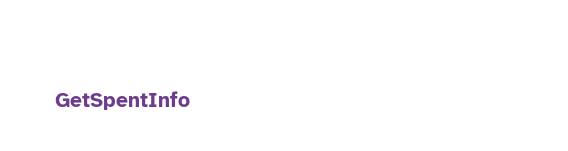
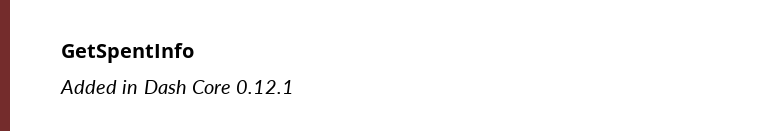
+ Added in Dash Core 0.12.1

